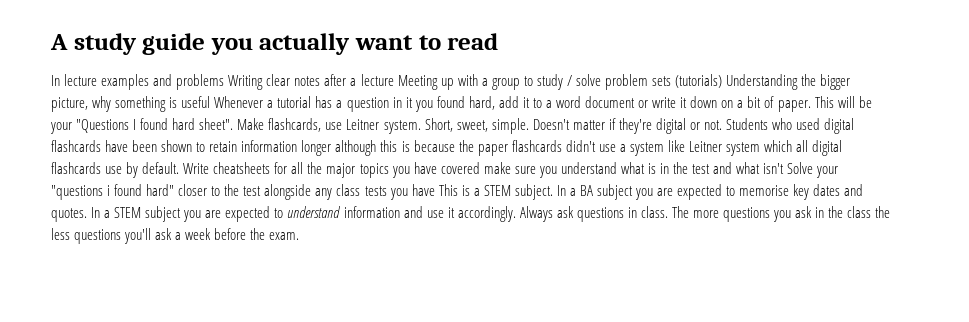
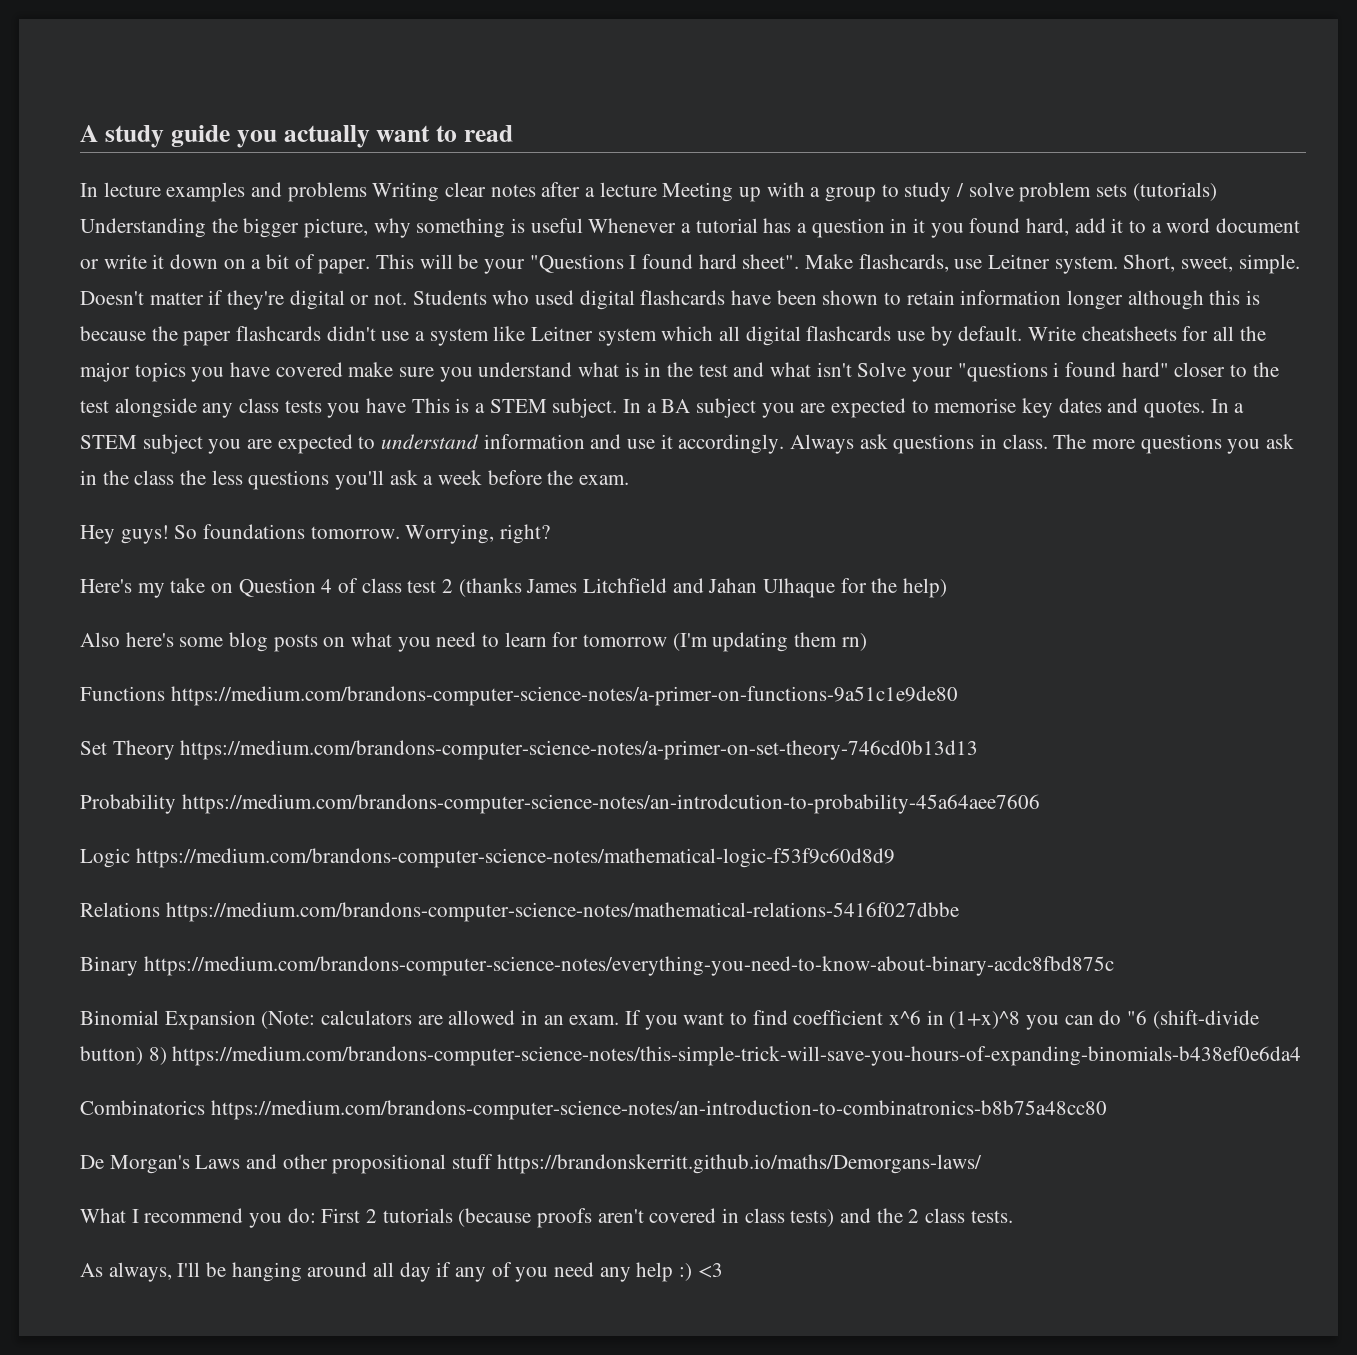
+ Hey guys! So foundations tomorrow. Worrying, right?
+ Here's my take on Question 4 of class test 2 (thanks James Litchfield and Jahan Ulhaque for the help)
+ Also here's some blog posts on what you need to learn for tomorrow (I'm updating them rn)
+ Functions https://medium.com/brandons-computer-science-notes/a-primer-on-functions-9a51c1e9de80
+ Set Theory https://medium.com/brandons-computer-science-notes/a-primer-on-set-theory-746cd0b13d13
+ Probability https://medium.com/brandons-computer-science-notes/an-introdcution-to-probability-45a64aee7606
+ Logic https://medium.com/brandons-computer-science-notes/mathematical-logic-f53f9c60d8d9
+ Relations https://medium.com/brandons-computer-science-notes/mathematical-relations-5416f027dbbe
+ Binary https://medium.com/brandons-computer-science-notes/everything-you-need-to-know-about-binary-acdc8fbd875c
+ Binomial Expansion (Note: calculators are allowed in an exam. If you want to find coefficient x^6 in (1+x)^8 you can do "6 (shift-divide button) 8) https://medium.com/brandons-computer-science-notes/this-simple-trick-will-save-you-hours-of-expanding-binomials-b438ef0e6da4
+ Combinatorics https://medium.com/brandons-computer-science-notes/an-introduction-to-combinatronics-b8b75a48cc80
+ De Morgan's Laws and other propositional stuff https://brandonskerritt.github.io/maths/Demorgans-laws/
+ What I recommend you do: First 2 tutorials (because proofs aren't covered in class tests) and the 2 class tests.
+ As always, I'll be hanging around all day if any of you need any help :) <3

